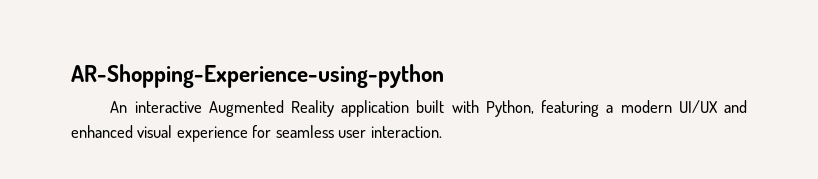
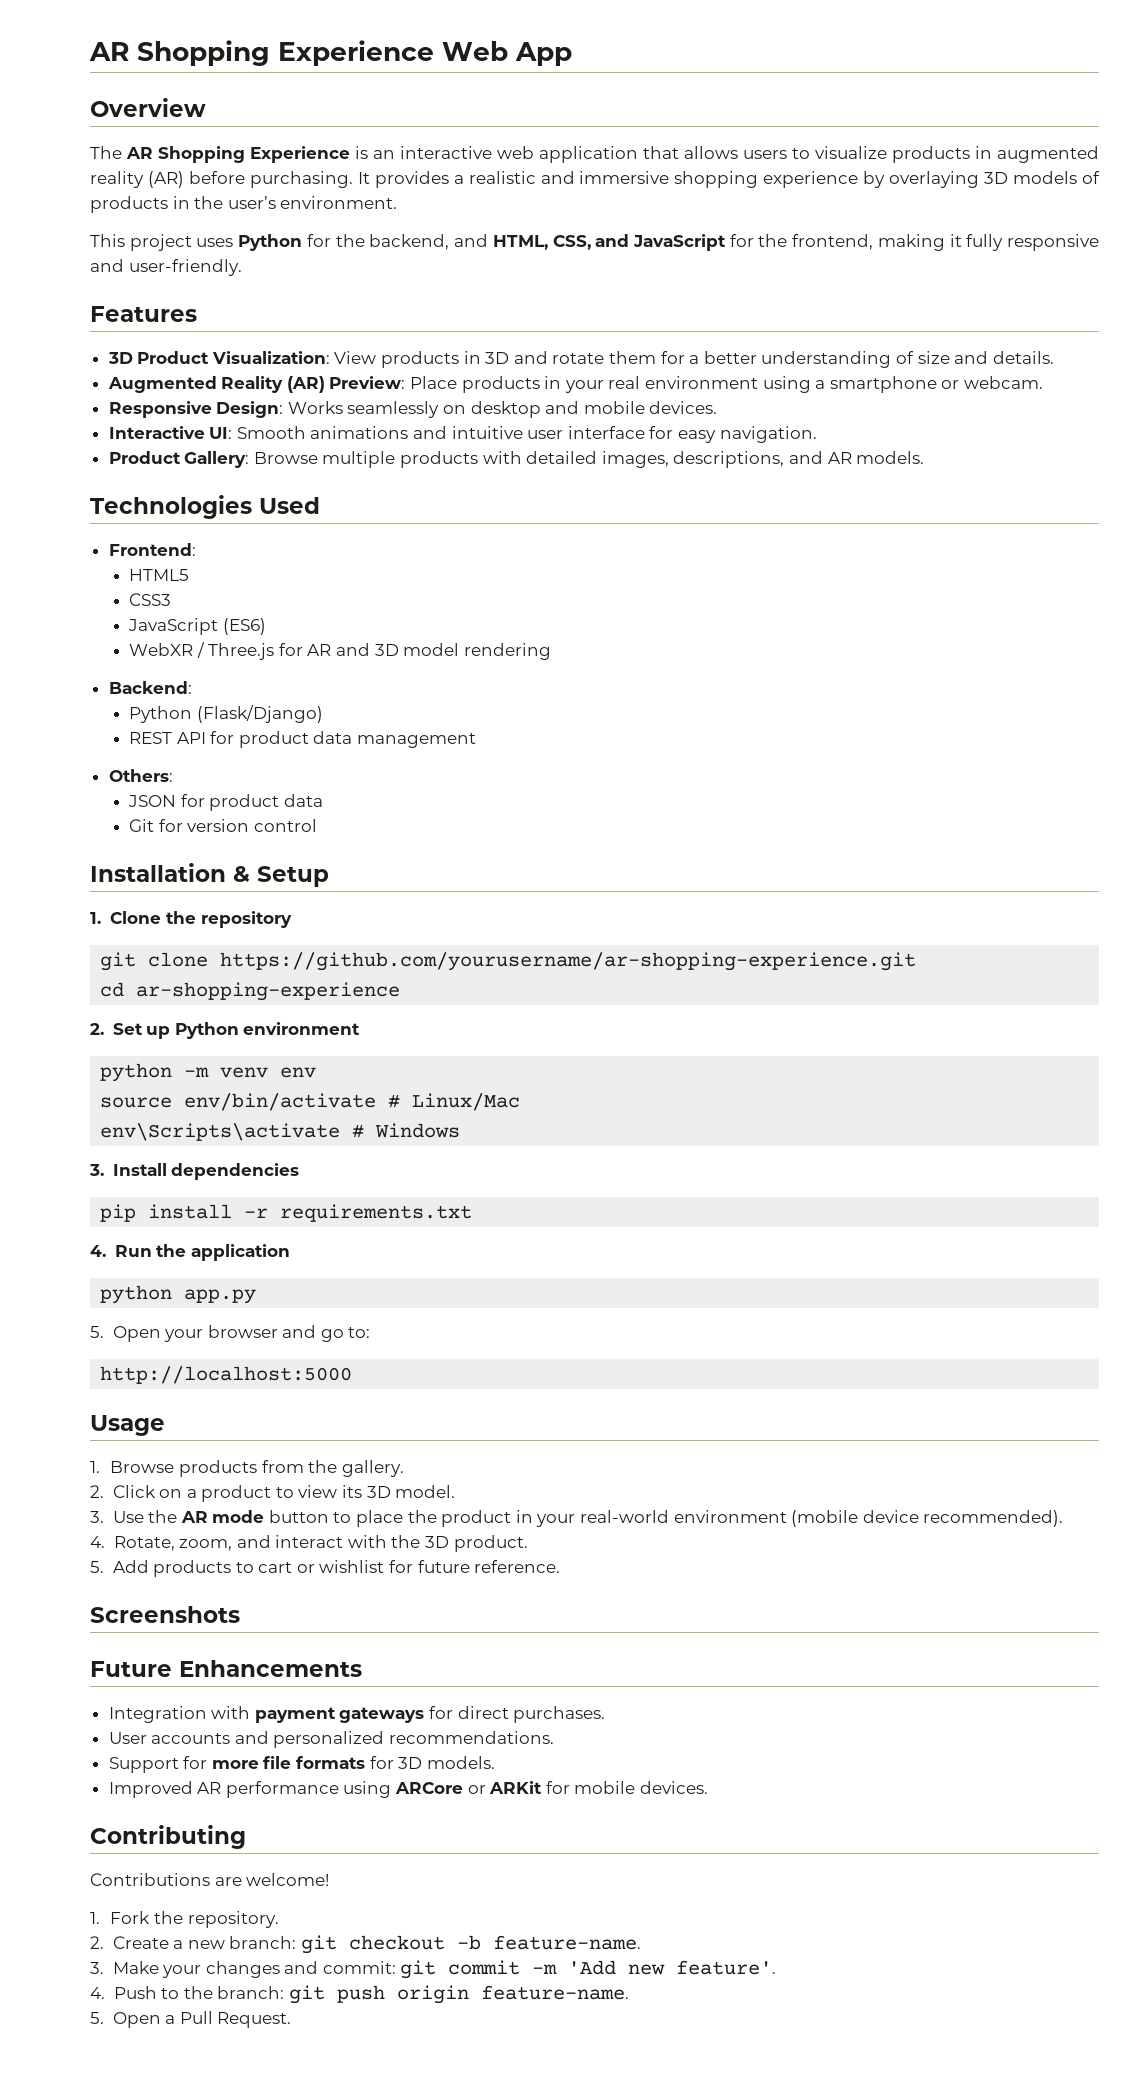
- AR-Shopping-Experience-using-python
- An interactive Augmented Reality application built with Python, featuring a modern UI/UX and enhanced visual experience for seamless user interaction.
+ AR Shopping Experience Web App
+ Overview
+ The AR Shopping Experience is an interactive web application that allows users to visualize products in augmented reality (AR) before purchasing. It provides a realistic and immersive shopping experience by overlaying 3D models of products in the user’s environment.
+ This project uses Python for the backend, and HTML, CSS, and JavaScript for the frontend, making it fully responsive and user-friendly.
+ Features
+ 3D Product Visualization: View products in 3D and rotate them for a better understanding of size and details.
+ Augmented Reality (AR) Preview: Place products in your real environment using a smartphone or webcam.
+ Responsive Design: Works seamlessly on desktop and mobile devices.
+ Interactive UI: Smooth animations and intuitive user interface for easy navigation.
+ Product Gallery: Browse multiple products with detailed images, descriptions, and AR models.
+ Technologies Used
+ Frontend:
+ HTML5
+ CSS3
+ JavaScript (ES6)
+ WebXR / Three.js for AR and 3D model rendering
+ Backend:
+ Python (Flask/Django)
+ REST API for product data management
+ Others:
+ JSON for product data
+ Git for version control
+ Installation & Setup
+ 1. Clone the repository
+ git clone https://github.com/yourusername/ar-shopping-experience.git
+ cd ar-shopping-experience
+ 2. Set up Python environment
+ python -m venv env
+ source env/bin/activate # Linux/Mac
+ env\Scripts\activate # Windows
+ 3. Install dependencies
+ pip install -r requirements.txt
+ 4. Run the application
+ python app.py
+ 5. Open your browser and go to:
+ http://localhost:5000
+ Usage
+ 1. Browse products from the gallery.
+ 2. Click on a product to view its 3D model.
+ 3. Use the AR mode button to place the product in your real-world environment (mobile device recommended).
+ 4. Rotate, zoom, and interact with the 3D product.
+ 5. Add products to cart or wishlist for future reference.
+ Screenshots
+ Future Enhancements
+ Integration with payment gateways for direct purchases.
+ User accounts and personalized recommendations.
+ Support for more file formats for 3D models.
+ Improved AR performance using ARCore or ARKit for mobile devices.
+ Contributing
+ Contributions are welcome!
+ 1. Fork the repository.
+ 2. Create a new branch: git checkout -b feature-name.
+ 3. Make your changes and commit: git commit -m 'Add new feature'.
+ 4. Push to the branch: git push origin feature-name.
+ 5. Open a Pull Request.

